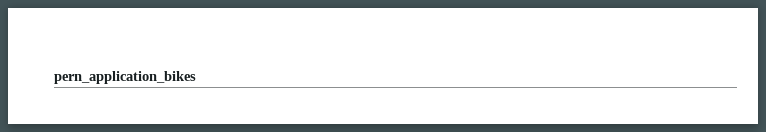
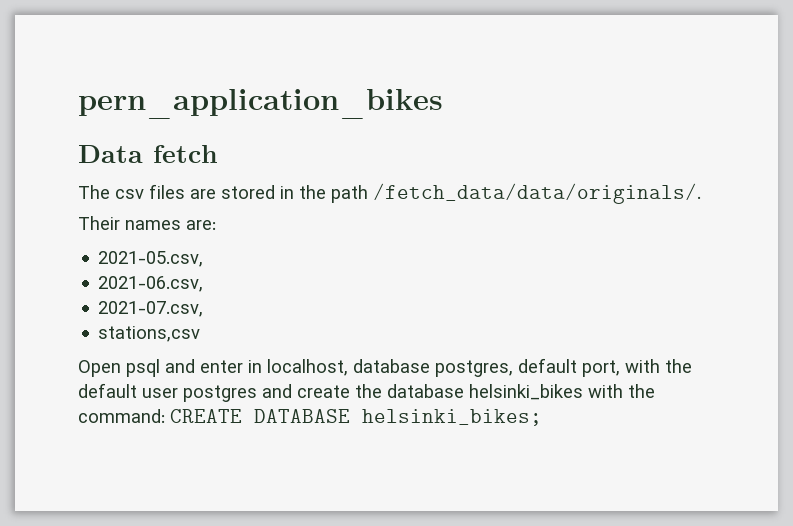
+ Data fetch
+ The csv files are stored in the path /fetch_data/data/originals/.
+ Their names are:
+ 2021-05.csv,
+ 2021-06.csv,
+ 2021-07.csv,
+ stations,csv
+ Open psql and enter in localhost, database postgres, default port, with the default user postgres and create the database helsinki_bikes with the command: CREATE DATABASE helsinki_bikes;

